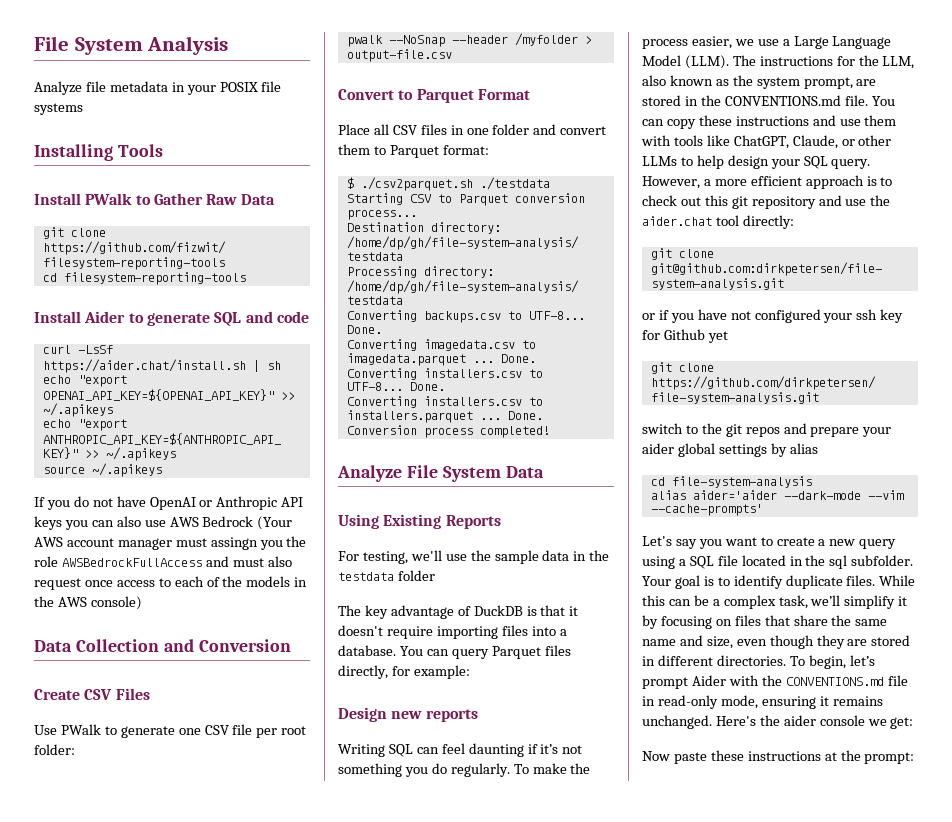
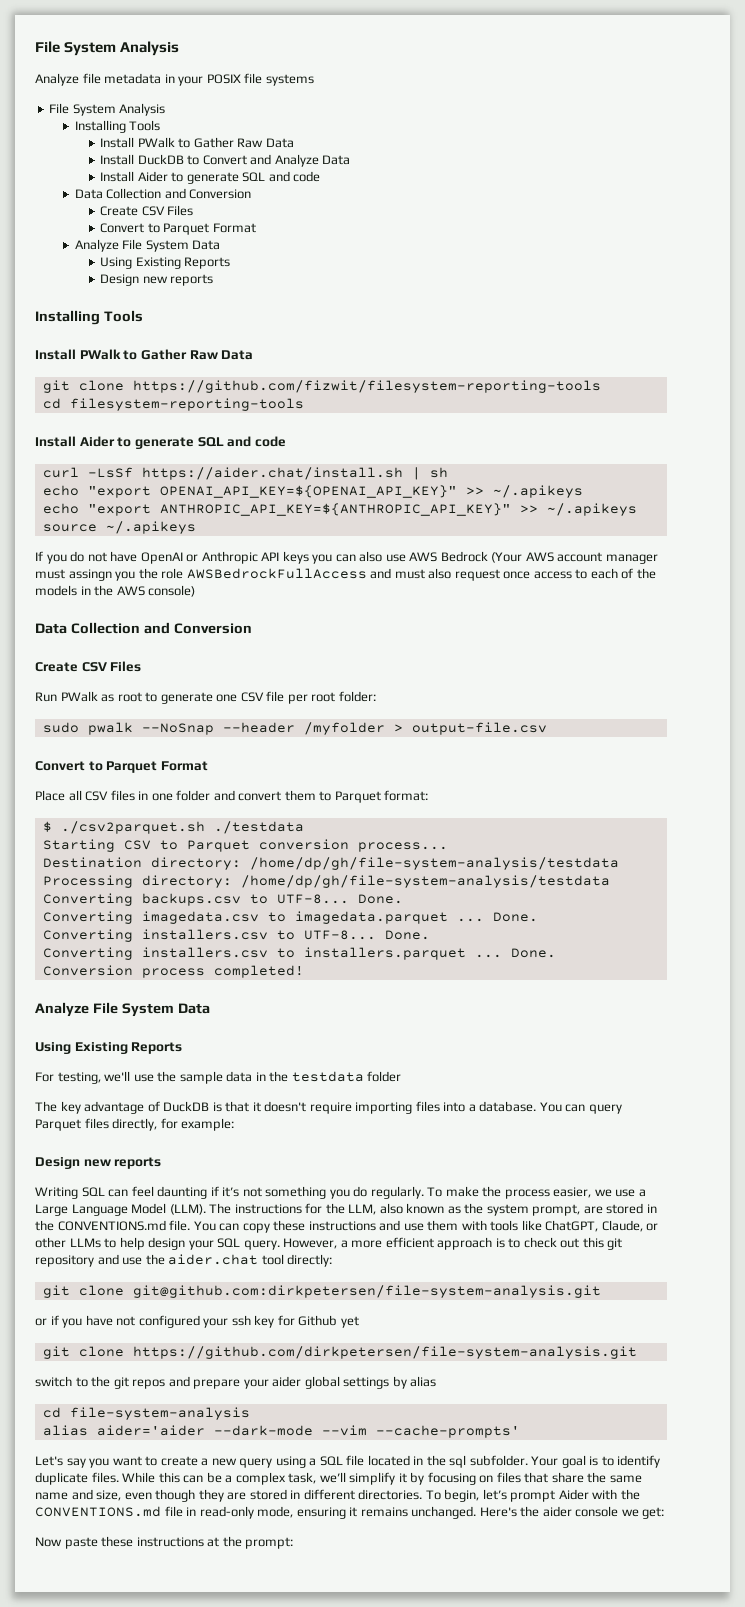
  Analyze file metadata in your POSIX file systems
+ File System Analysis
+ Installing Tools
+ Install PWalk to Gather Raw Data
+ Install DuckDB to Convert and Analyze Data
+ Install Aider to generate SQL and code
+ Data Collection and Conversion
+ Create CSV Files
+ Convert to Parquet Format
+ Analyze File System Data
+ Using Existing Reports
+ Design new reports
- Use PWalk to generate one CSV file per root folder:
+ Run PWalk as root to generate one CSV file per root folder:
- pwalk --NoSnap --header /myfolder > output-file.csv
+ sudo pwalk --NoSnap --header /myfolder > output-file.csv

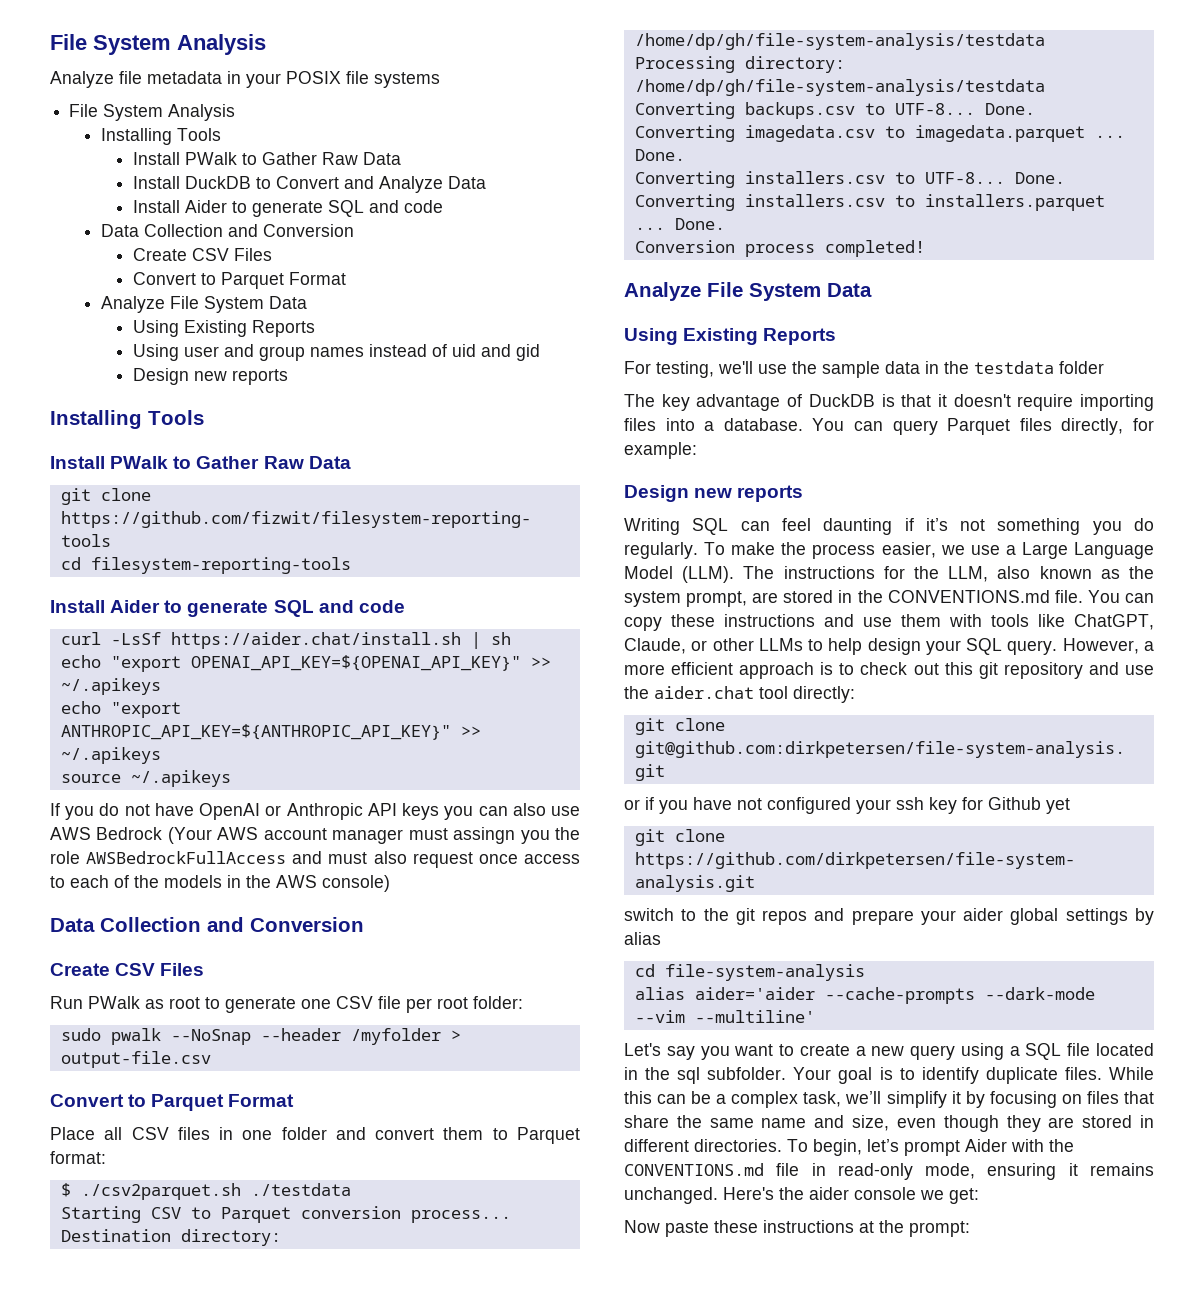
+ Using user and group names instead of uid and gid
- alias aider='aider --dark-mode --vim --cache-prompts'
+ alias aider='aider --cache-prompts --dark-mode --vim --multiline'

